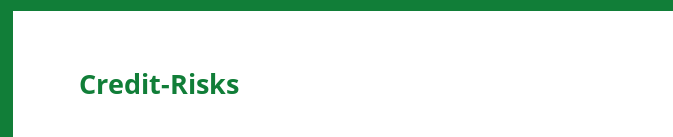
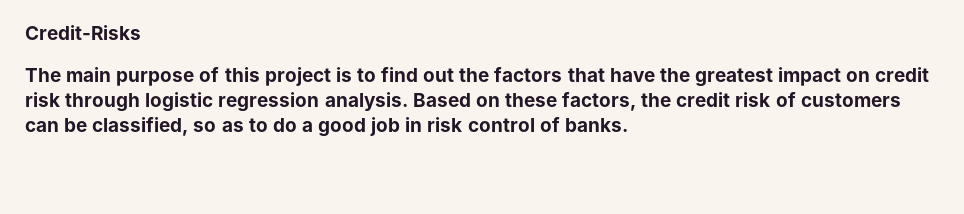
+ The main purpose of this project is to find out the factors that have the greatest impact on credit risk through logistic regression analysis. Based on these factors, the credit risk of customers can be classified, so as to do a good job in risk control of banks.

